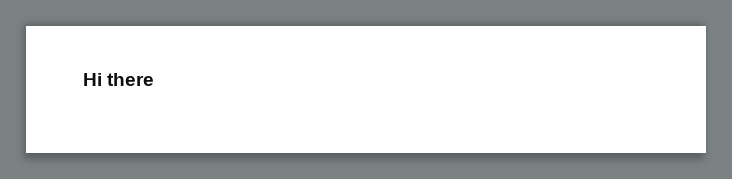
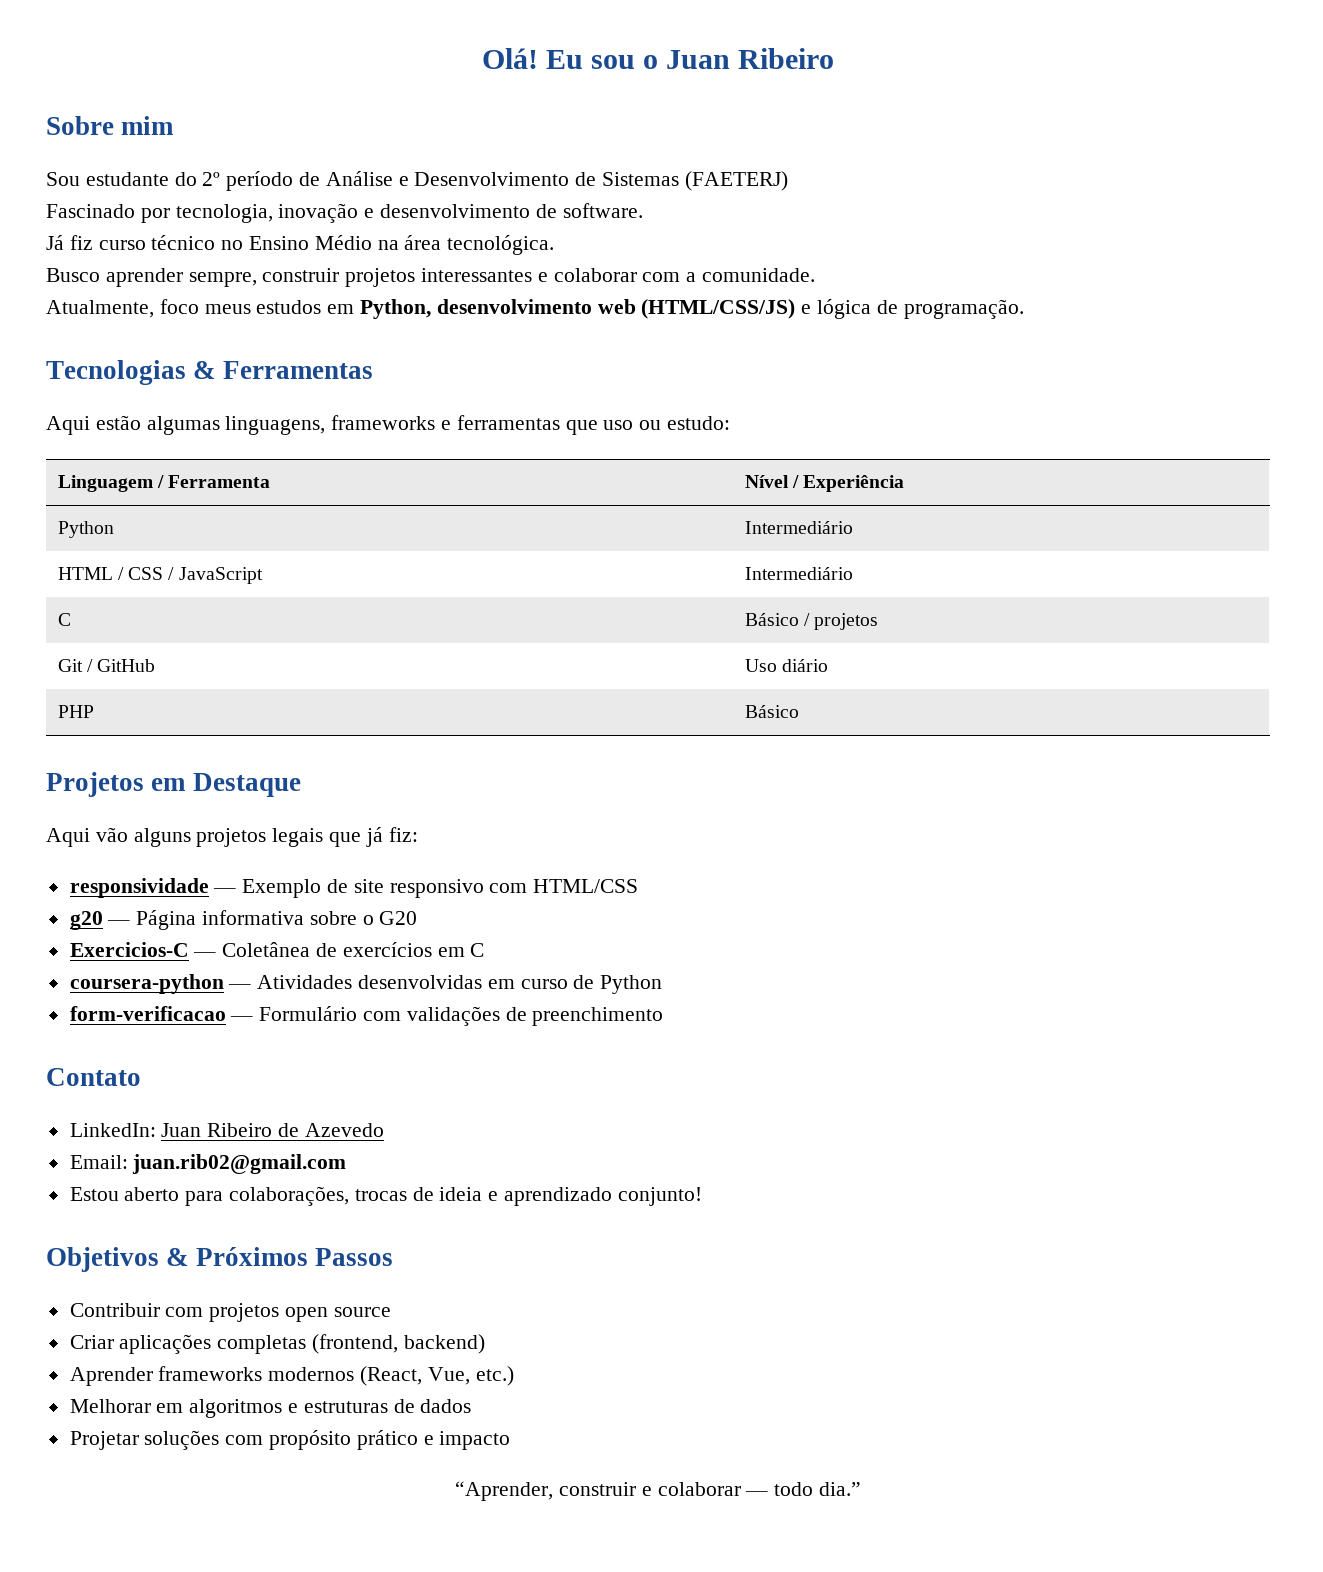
- Hi there
+ Olá! Eu sou o Juan Ribeiro
+ Sobre mim
+ Sou estudante do 2º período de Análise e Desenvolvimento de Sistemas (FAETERJ)
+ Fascinado por tecnologia, inovação e desenvolvimento de software.
+ Já fiz curso técnico no Ensino Médio na área tecnológica.
+ Busco aprender sempre, construir projetos interessantes e colaborar com a comunidade.
+ Atualmente, foco meus estudos em Python, desenvolvimento web (HTML/CSS/JS) e lógica de programação.
+ Tecnologias & Ferramentas
+ Aqui estão algumas linguagens, frameworks e ferramentas que uso ou estudo:
+ Linguagem / Ferramenta | Nível / Experiência
+ Python | Intermediário
+ HTML / CSS / JavaScript | Intermediário
+ C | Básico / projetos
+ Git / GitHub | Uso diário
+ PHP | Básico
+ Projetos em Destaque
+ Aqui vão alguns projetos legais que já fiz:
+ responsividade — Exemplo de site responsivo com HTML/CSS
+ g20 — Página informativa sobre o G20
+ Exercicios-C — Coletânea de exercícios em C
+ coursera-python — Atividades desenvolvidas em curso de Python
+ form-verificacao — Formulário com validações de preenchimento
+ Contato
+ LinkedIn: Juan Ribeiro de Azevedo
+ Email: juan.rib02@gmail.com
+ Estou aberto para colaborações, trocas de ideia e aprendizado conjunto!
+ Objetivos & Próximos Passos
+ Contribuir com projetos open source
+ Criar aplicações completas (frontend, backend)
+ Aprender frameworks modernos (React, Vue, etc.)
+ Melhorar em algoritmos e estruturas de dados
+ Projetar soluções com propósito prático e impacto
+ “Aprender, construir e colaborar — todo dia.”

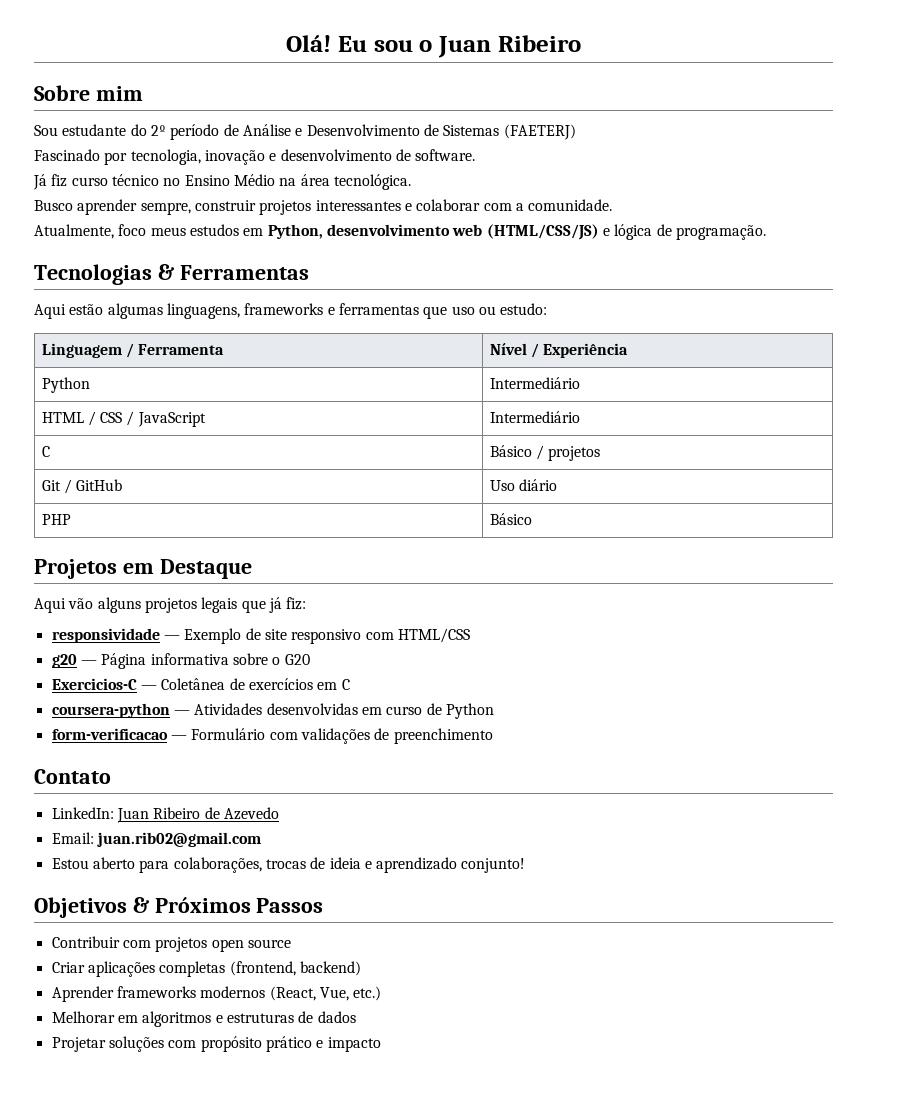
- “Aprender, construir e colaborar — todo dia.”

